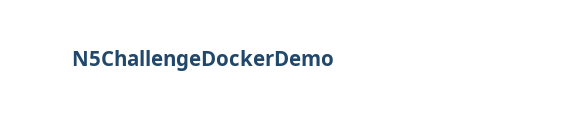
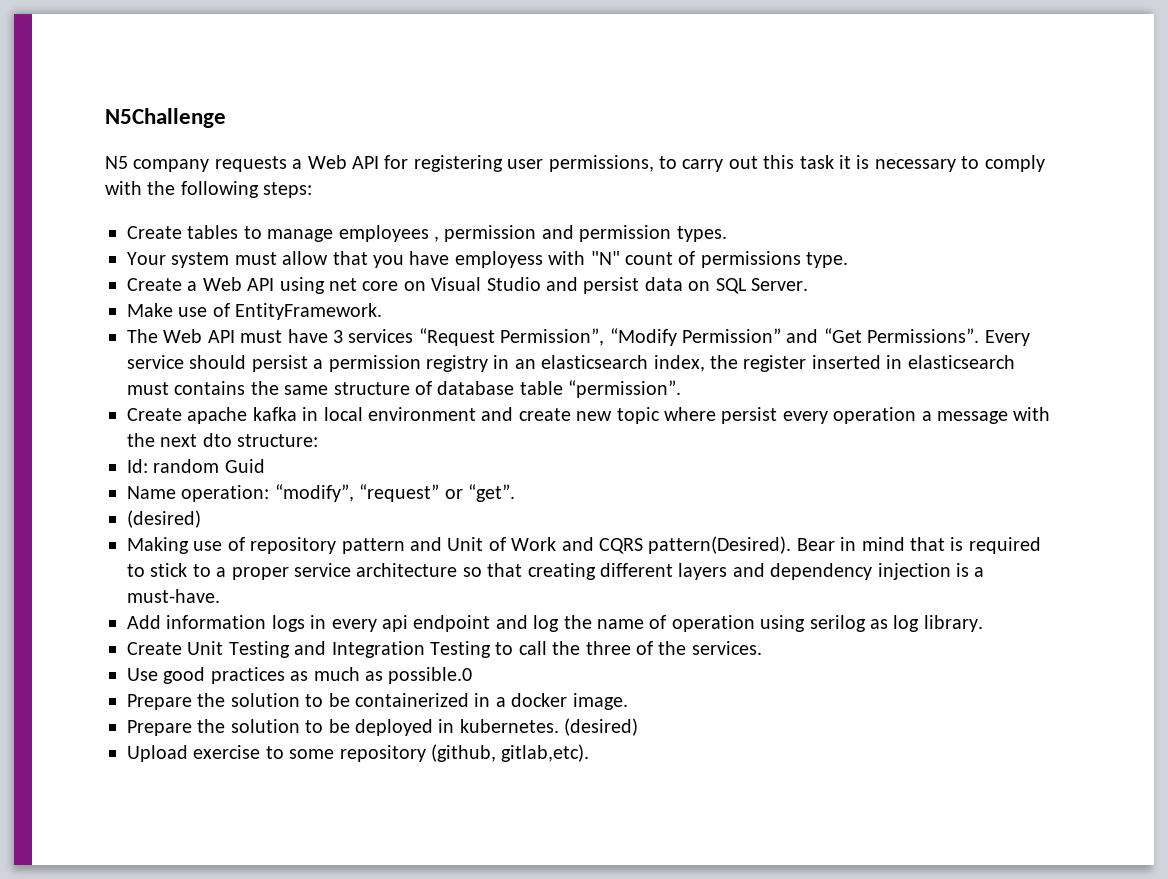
- N5ChallengeDockerDemo
+ N5Challenge
+ N5 company requests a Web API for registering user permissions, to carry out this task it is necessary to comply with the following steps:
+ Create tables to manage employees , permission and permission types.
+ Your system must allow that you have employess with "N" count of permissions type.
+ Create a Web API using net core on Visual Studio and persist data on SQL Server.
+ Make use of EntityFramework.
+ The Web API must have 3 services “Request Permission”, “Modify Permission” and “Get Permissions”. Every service should persist a permission registry in an elasticsearch index, the register inserted in elasticsearch must contains the same structure of database table “permission”.
+ Create apache kafka in local environment and create new topic where persist every operation a message with the next dto structure:
+ Id: random Guid
+ Name operation: “modify”, “request” or “get”.
+ (desired)
+ Making use of repository pattern and Unit of Work and CQRS pattern(Desired). Bear in mind that is required to stick to a proper service architecture so that creating different layers and dependency injection is a must-have.
+ Add information logs in every api endpoint and log the name of operation using serilog as log library.
+ Create Unit Testing and Integration Testing to call the three of the services.
+ Use good practices as much as possible.0
+ Prepare the solution to be containerized in a docker image.
+ Prepare the solution to be deployed in kubernetes. (desired)
+ Upload exercise to some repository (github, gitlab,etc).

